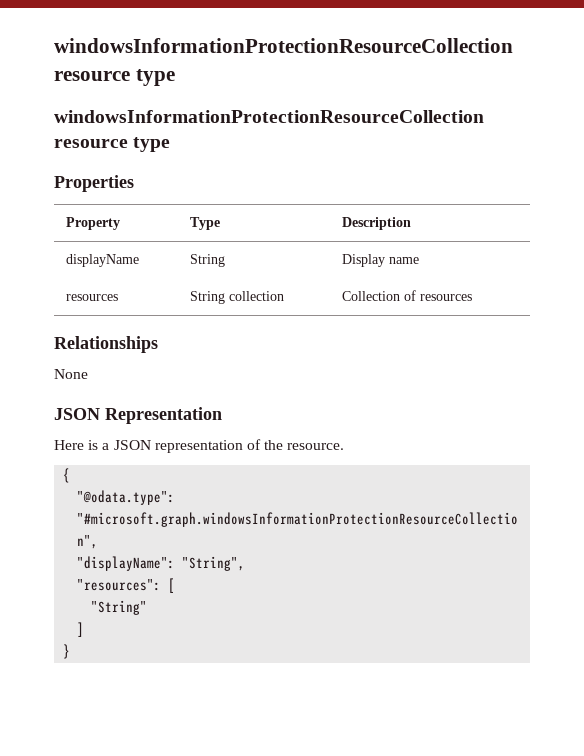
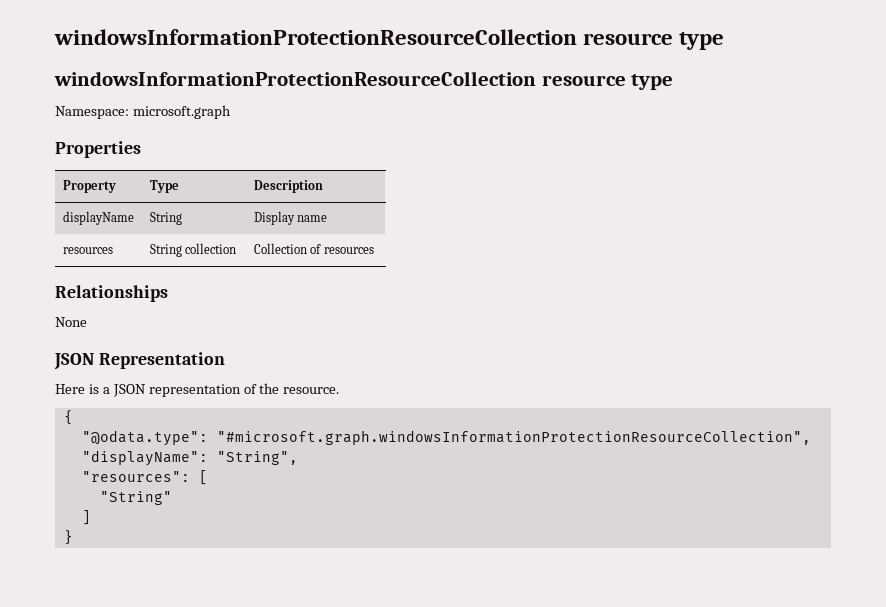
+ Namespace: microsoft.graph

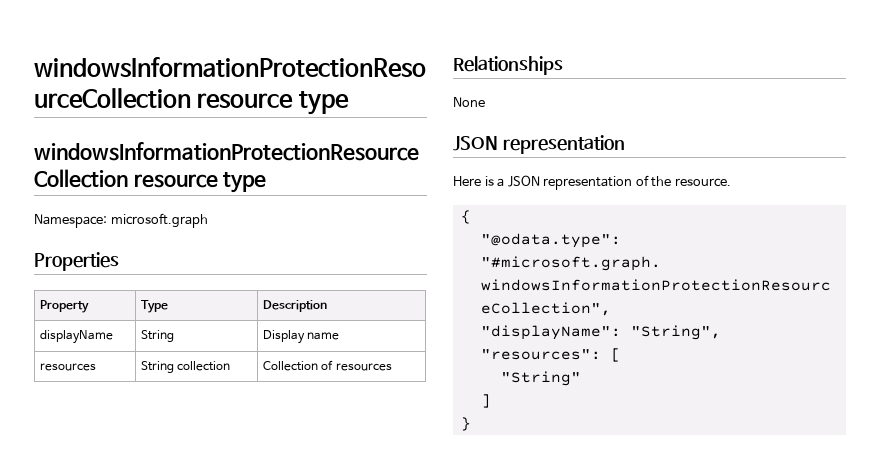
  None
- JSON Representation
+ JSON representation

